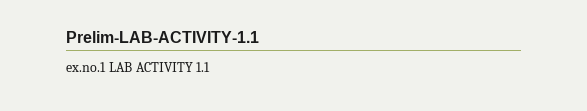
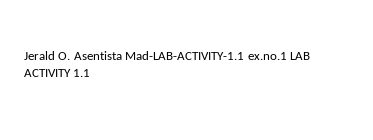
- Prelim-LAB-ACTIVITY-1.1
- ex.no.1 LAB ACTIVITY 1.1
+ Jerald O. Asentista Mad-LAB-ACTIVITY-1.1 ex.no.1 LAB ACTIVITY 1.1

